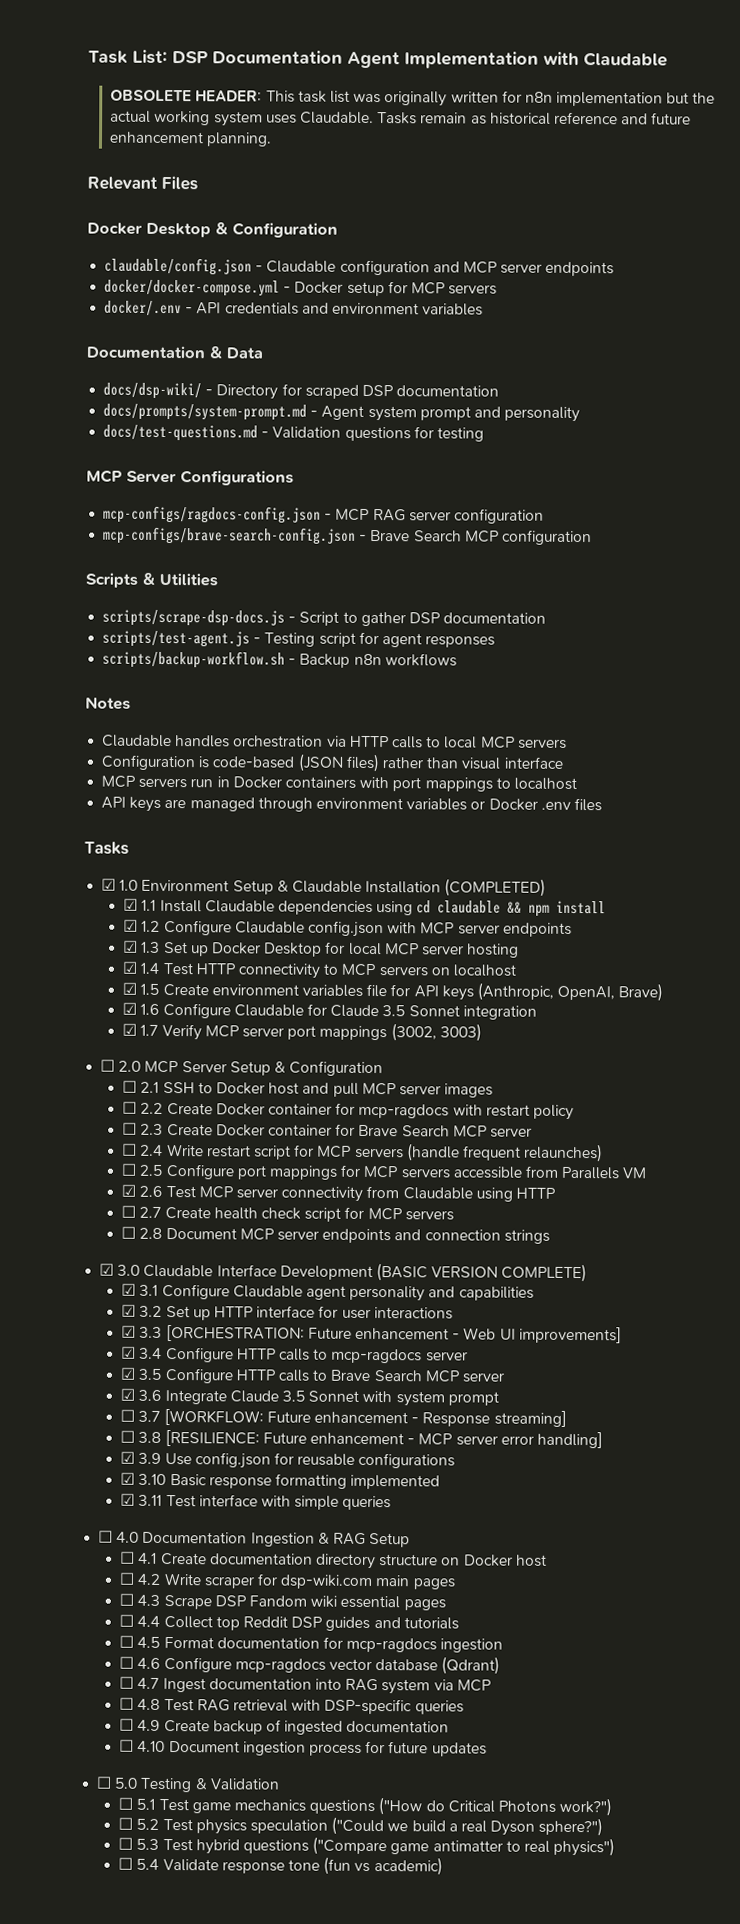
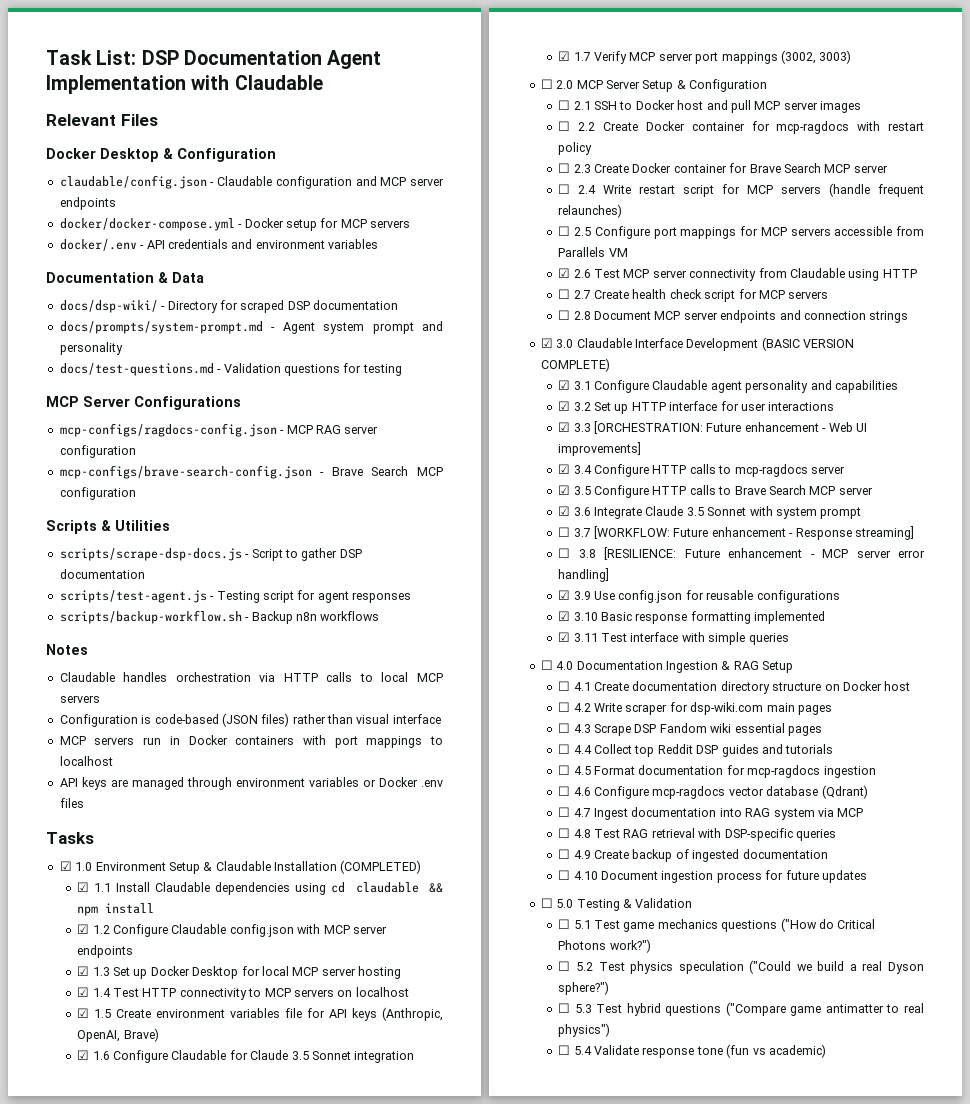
- OBSOLETE HEADER: This task list was originally written for n8n implementation but the actual working system uses Claudable. Tasks remain as historical reference and future enhancement planning.

